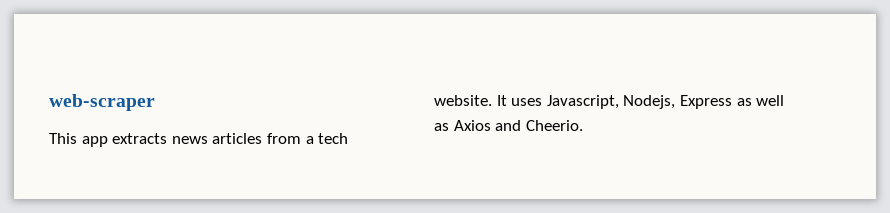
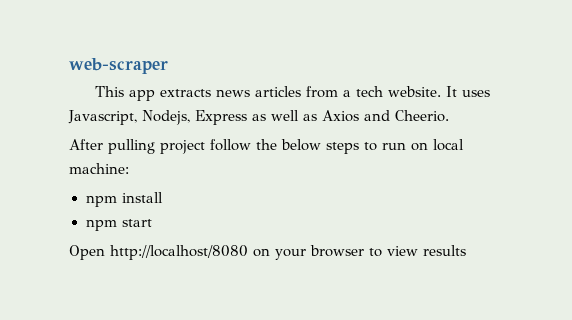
+ After pulling project follow the below steps to run on local machine:
+ npm install
+ npm start
+ Open http://localhost/8080 on your browser to view results

